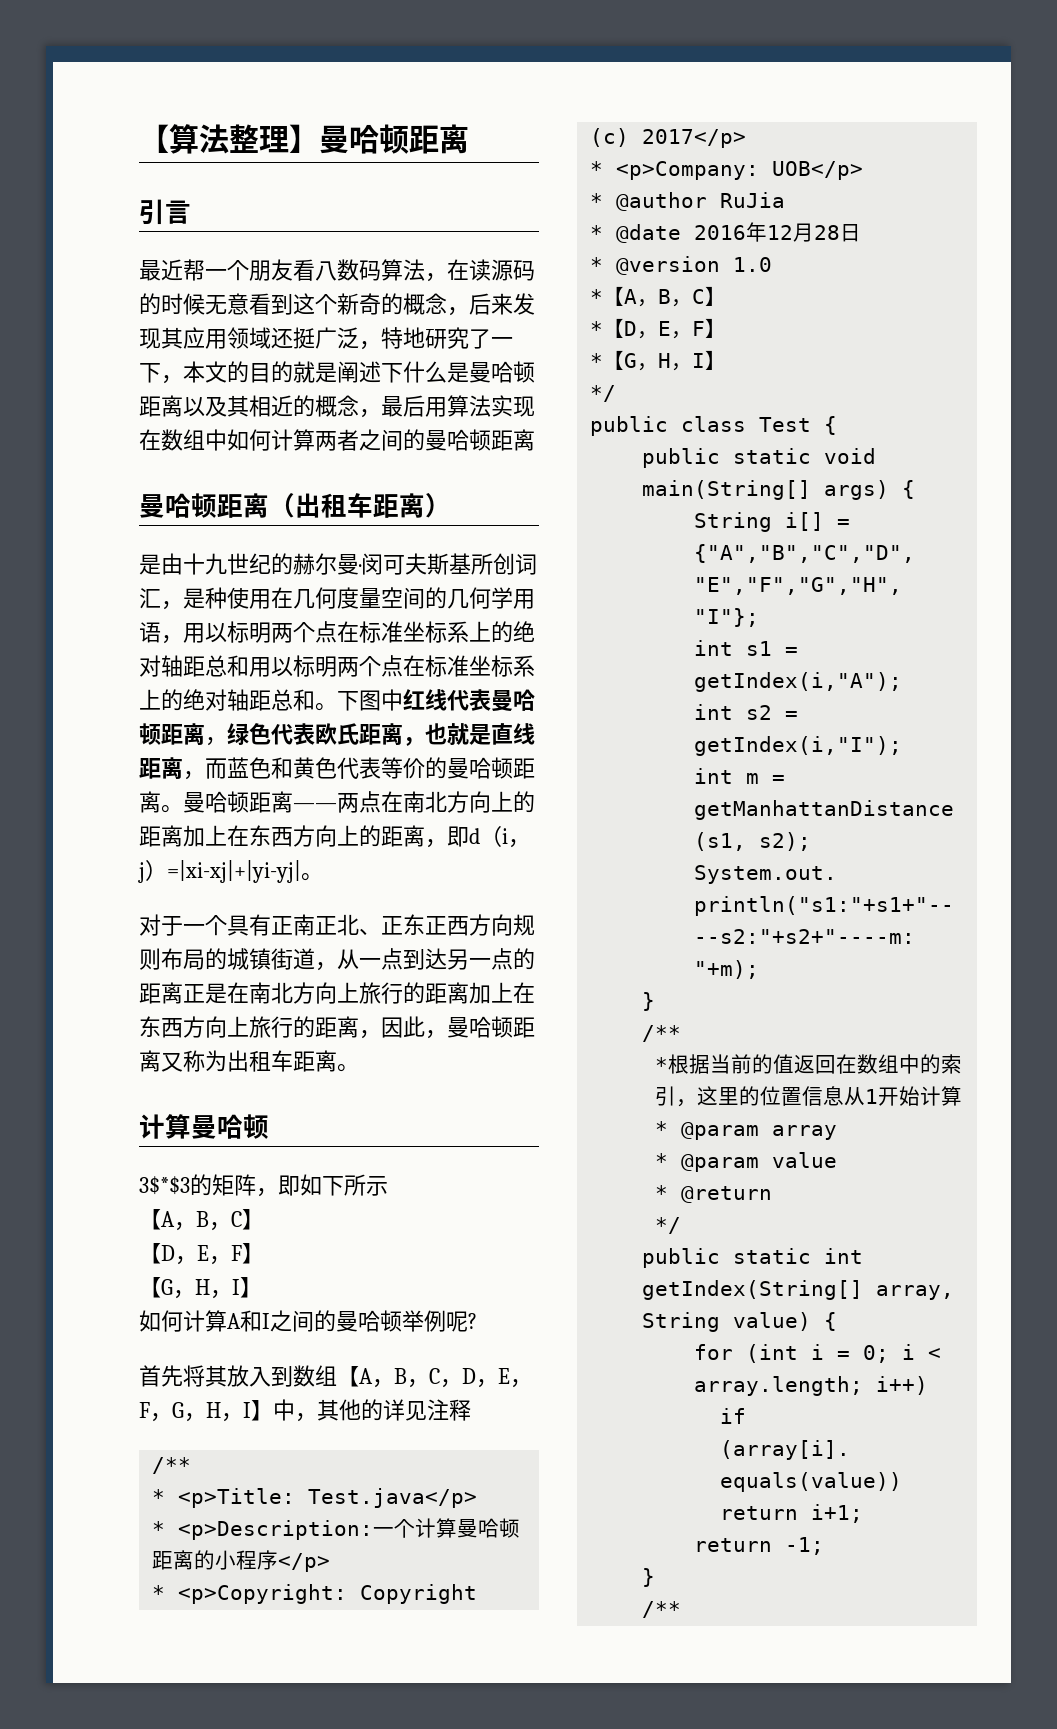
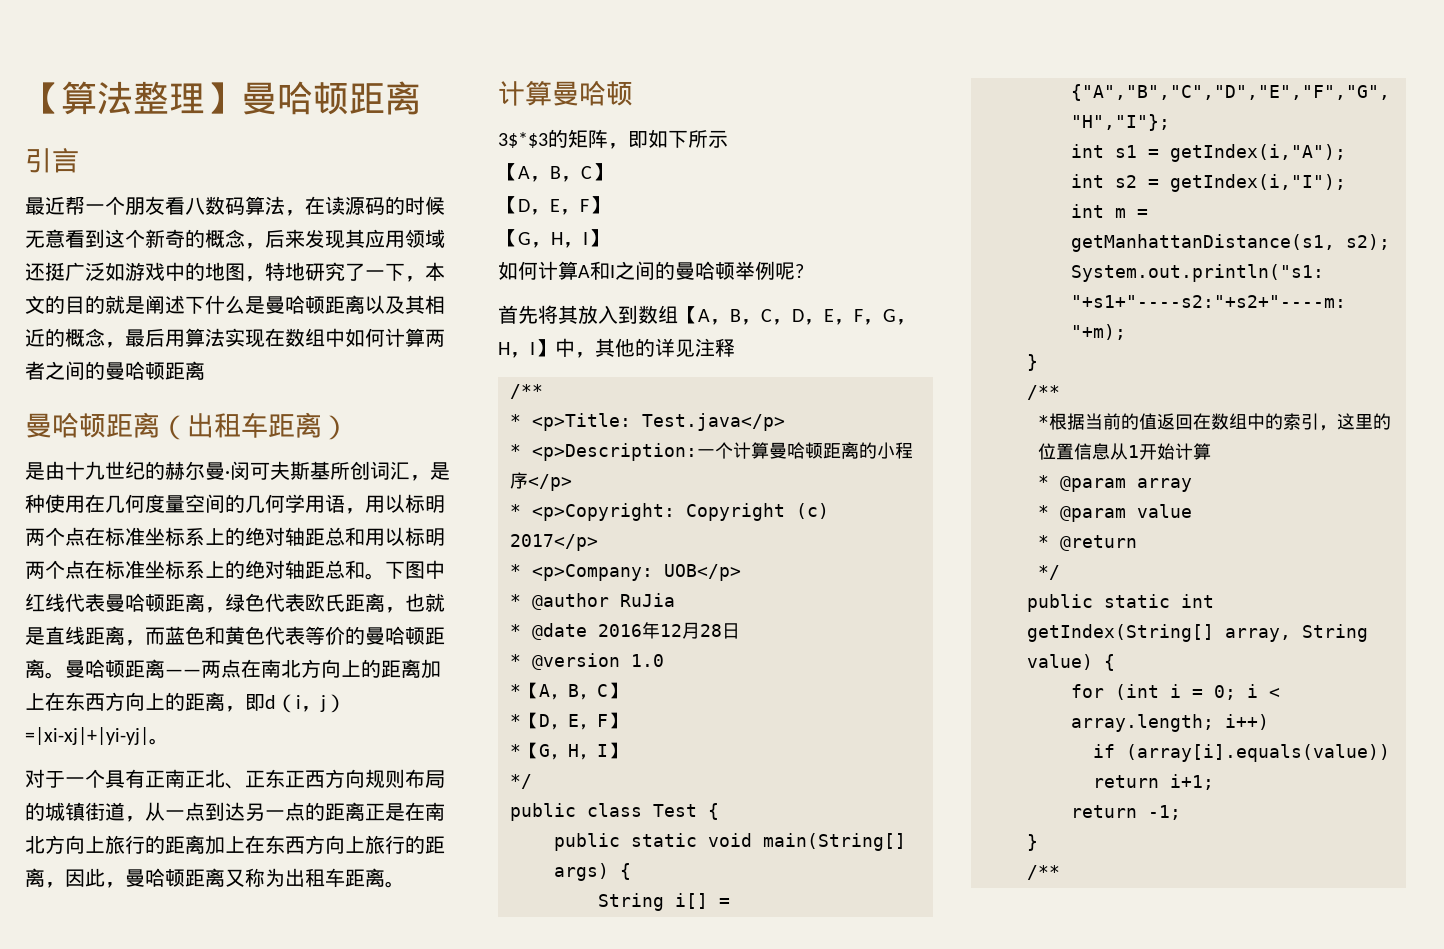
- 最近帮一个朋友看八数码算法，在读源码的时候无意看到这个新奇的概念，后来发现其应用领域还挺广泛，特地研究了一下，本文的目的就是阐述下什么是曼哈顿距离以及其相近的概念，最后用算法实现在数组中如何计算两者之间的曼哈顿距离
+ 最近帮一个朋友看八数码算法，在读源码的时候无意看到这个新奇的概念，后来发现其应用领域还挺广泛如游戏中的地图，特地研究了一下，本文的目的就是阐述下什么是曼哈顿距离以及其相近的概念，最后用算法实现在数组中如何计算两者之间的曼哈顿距离

